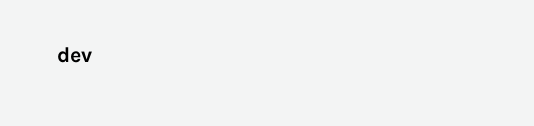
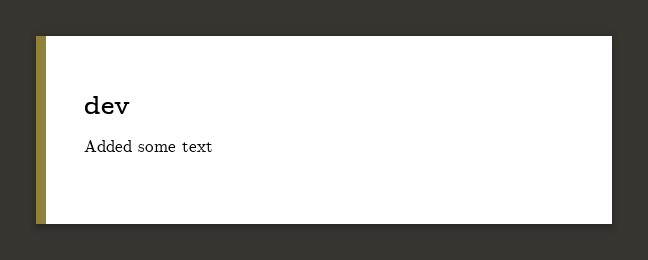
+ Added some text

